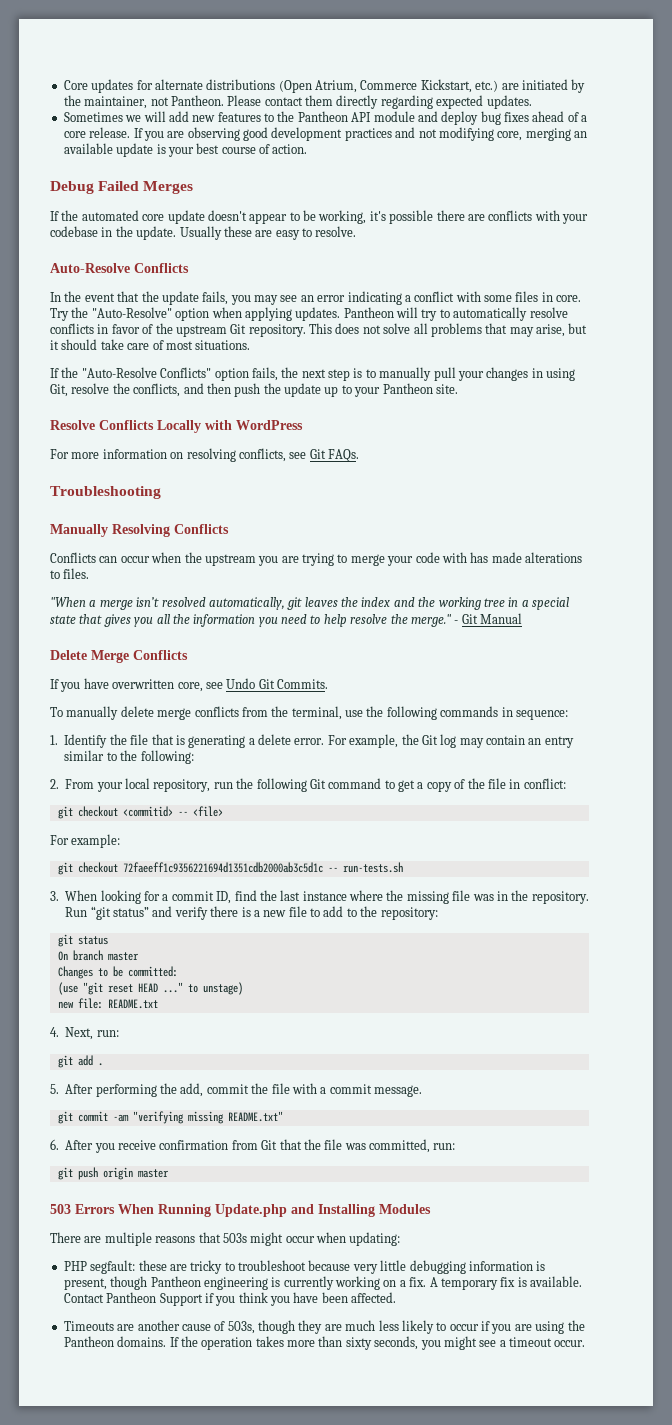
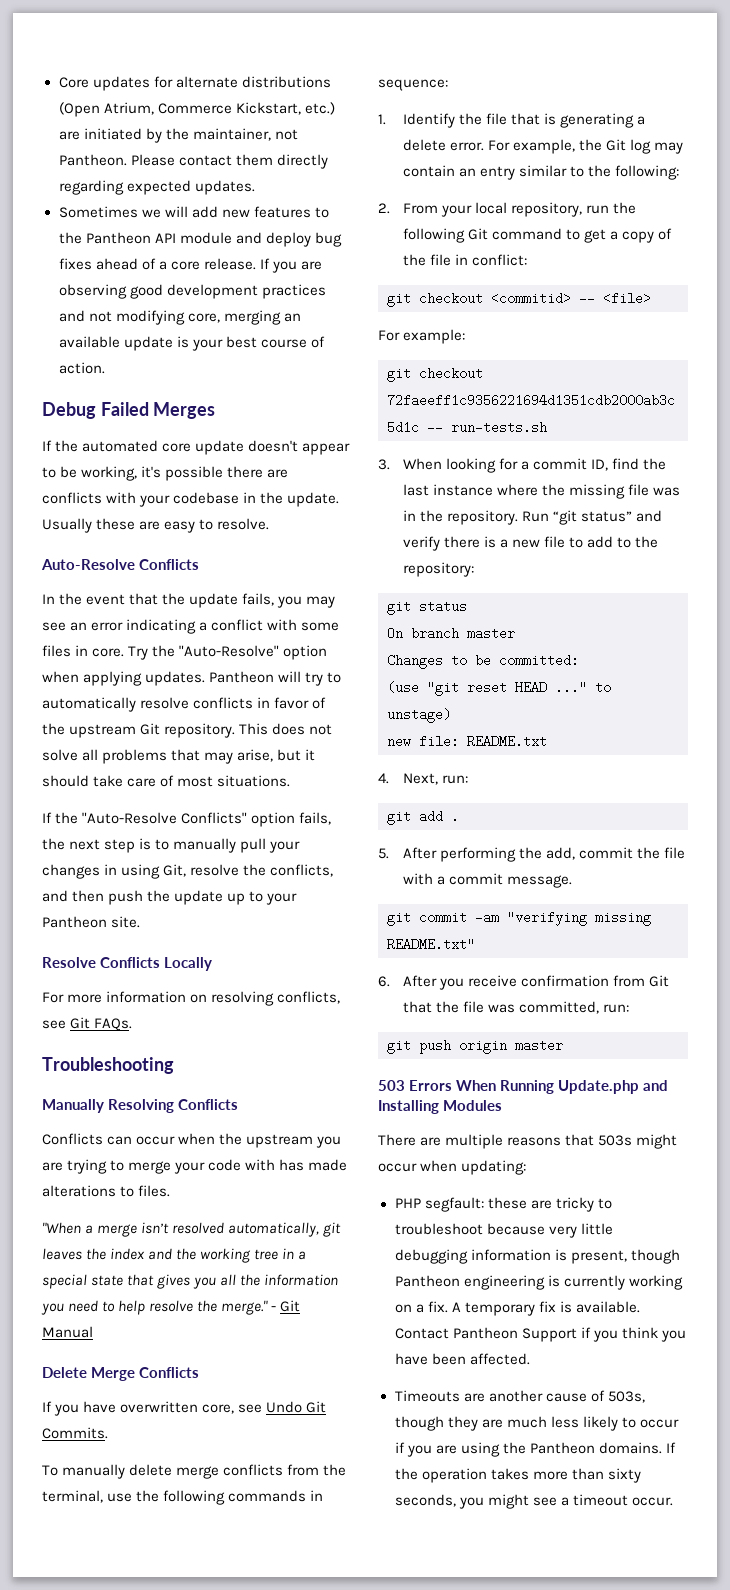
- Resolve Conflicts Locally with WordPress
+ Resolve Conflicts Locally

